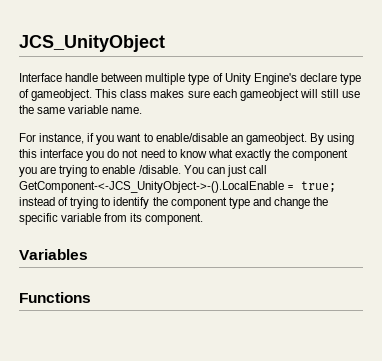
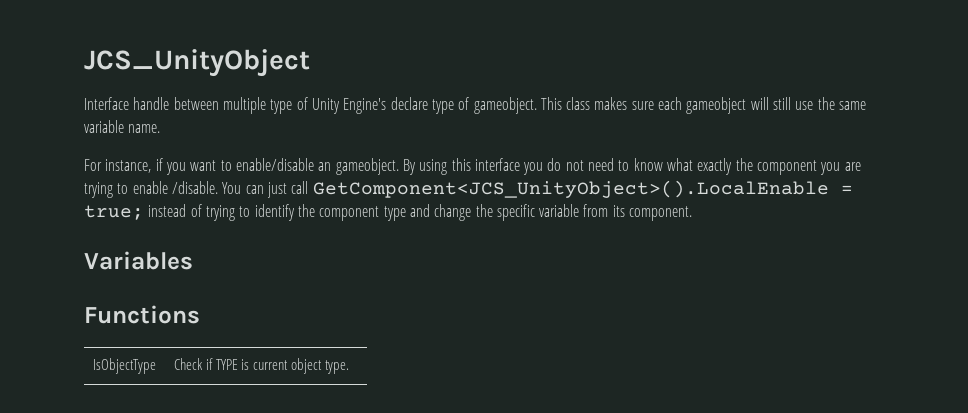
- You can just call GetComponent-<-JCS_UnityObject->-().LocalEnable = true; instead of trying to identify the component type and change the specific variable from its component.
+ You can just call GetComponent<JCS_UnityObject>().LocalEnable = true; instead of trying to identify the component type and change the specific variable from its component.
+ IsObjectType | Check if TYPE is current object type.

